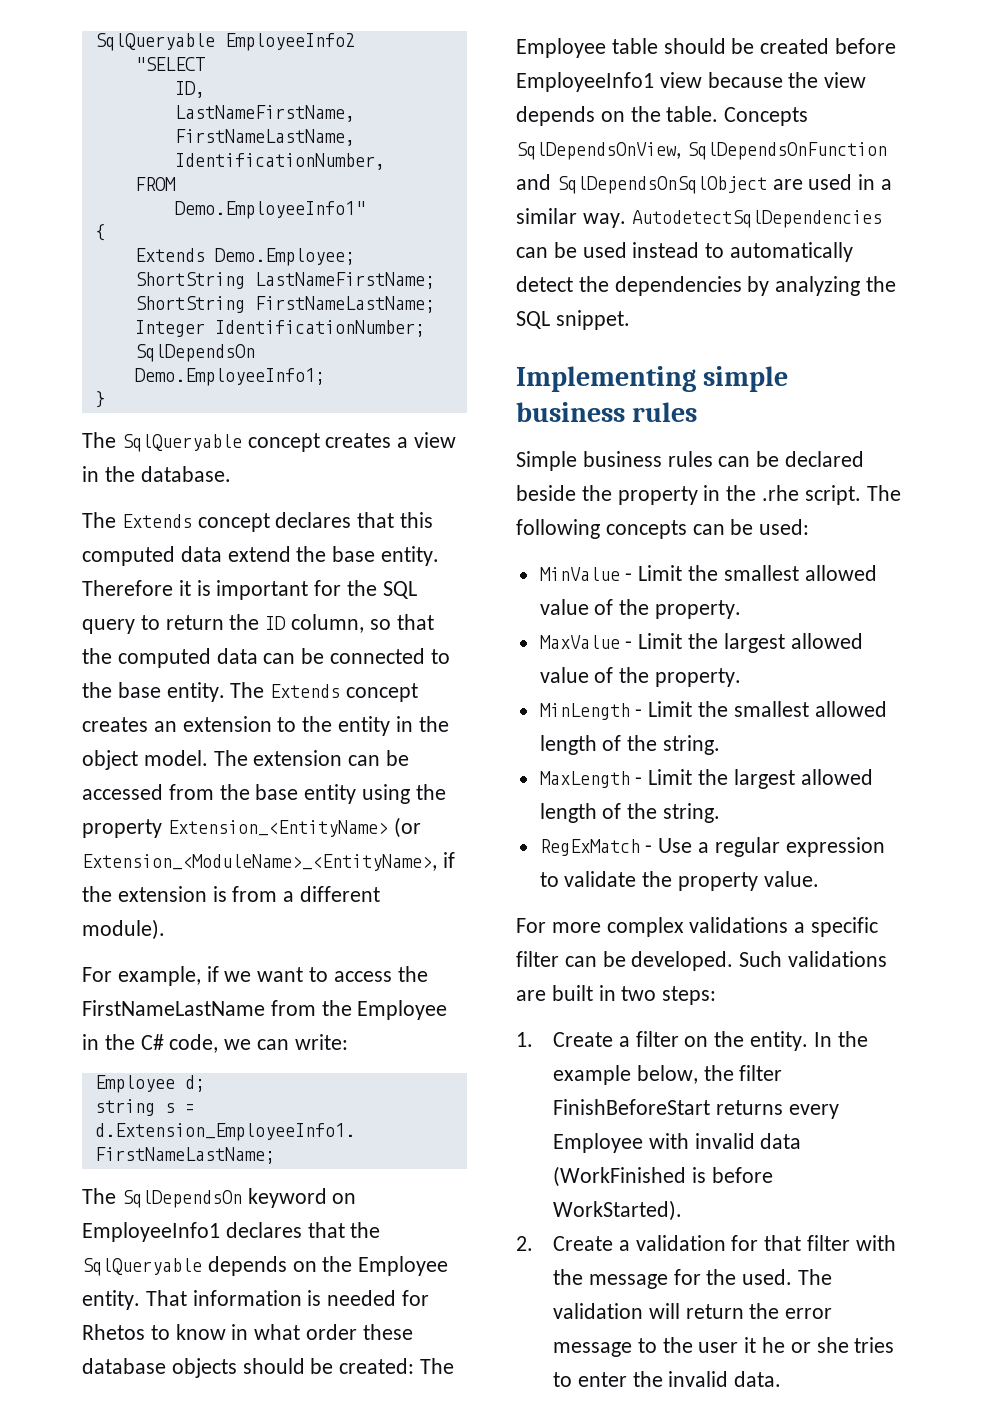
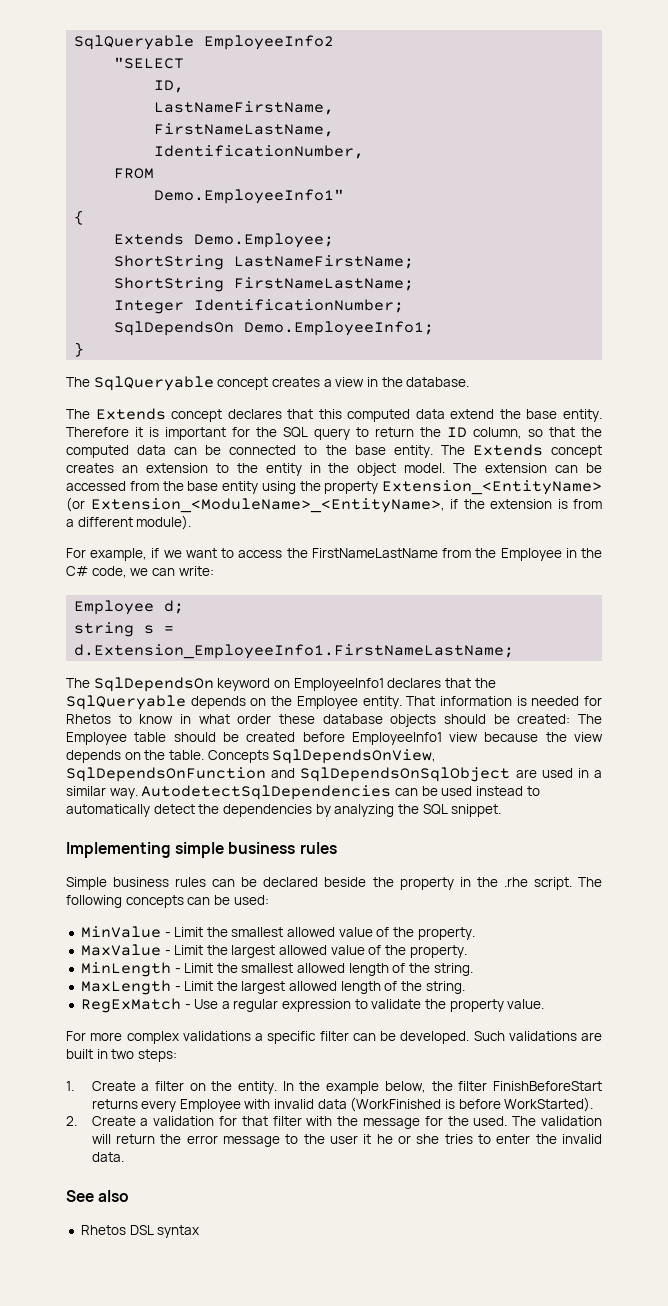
+ See also
+ Rhetos DSL syntax

